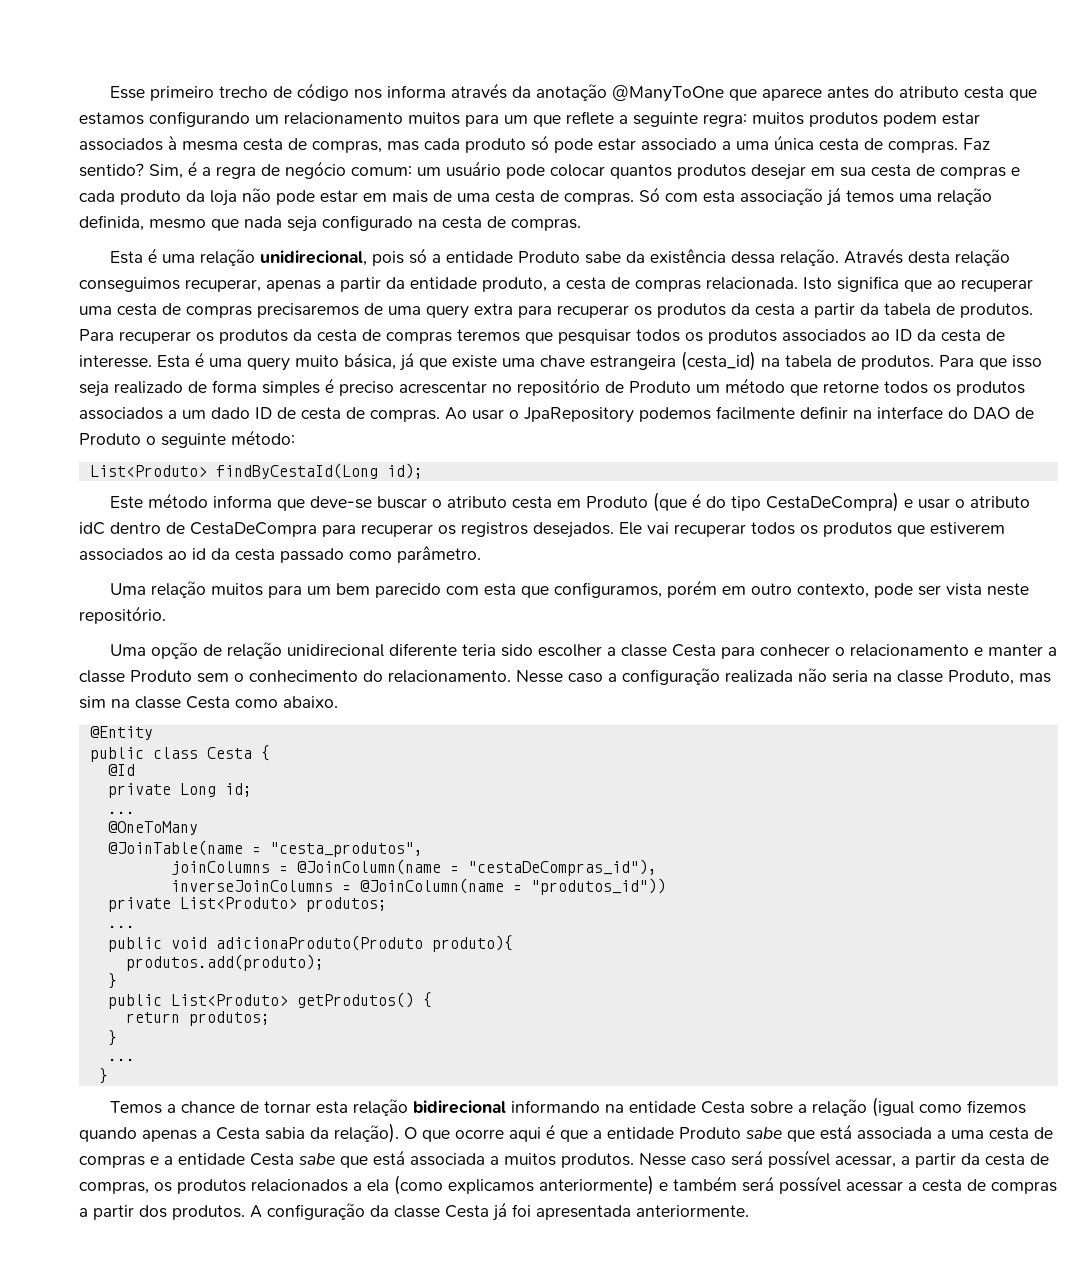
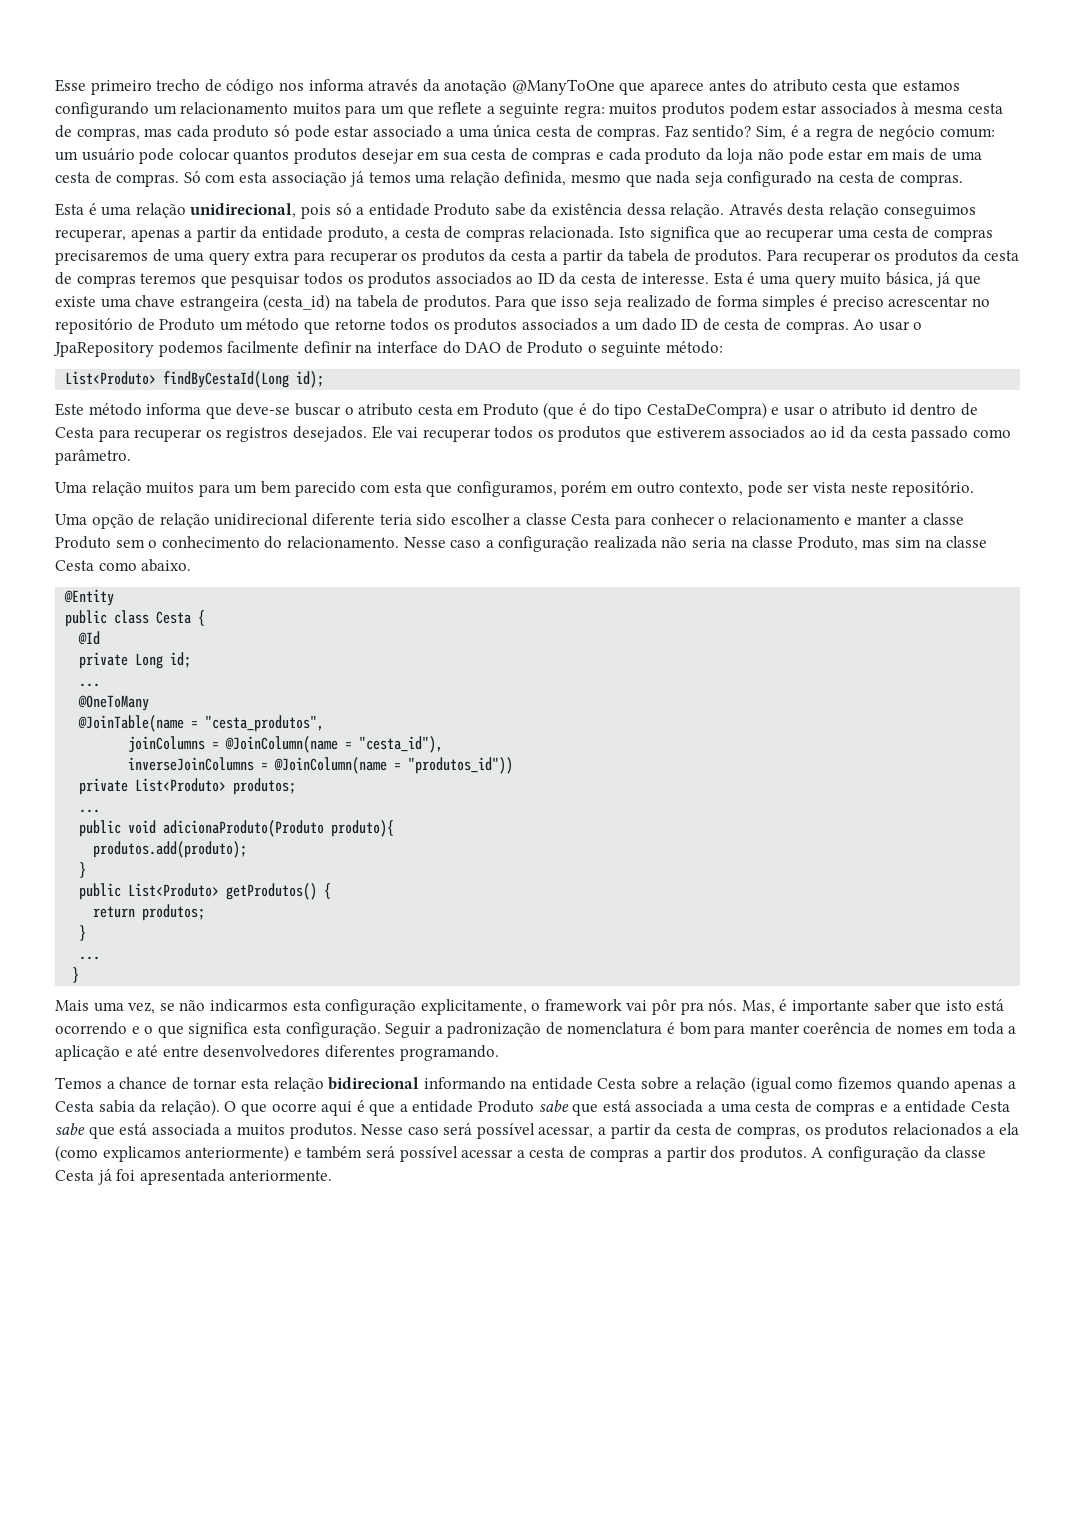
- Este método informa que deve-se buscar o atributo cesta em Produto (que é do tipo CestaDeCompra) e usar o atributo idC dentro de CestaDeCompra para recuperar os registros desejados.
+ Este método informa que deve-se buscar o atributo cesta em Produto (que é do tipo CestaDeCompra) e usar o atributo id dentro de Cesta para recuperar os registros desejados.
- joinColumns = @JoinColumn(name = "cestaDeCompras_id"),
+ joinColumns = @JoinColumn(name = "cesta_id"),
+ Mais uma vez, se não indicarmos esta configuração explicitamente, o framework vai pôr pra nós. Mas, é importante saber que isto está ocorrendo e o que significa esta configuração. Seguir a padronização de nomenclatura é bom para manter coerência de nomes em toda a aplicação e até entre desenvolvedores diferentes programando.

